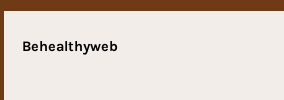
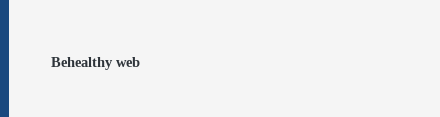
- Behealthyweb
+ Behealthy web

